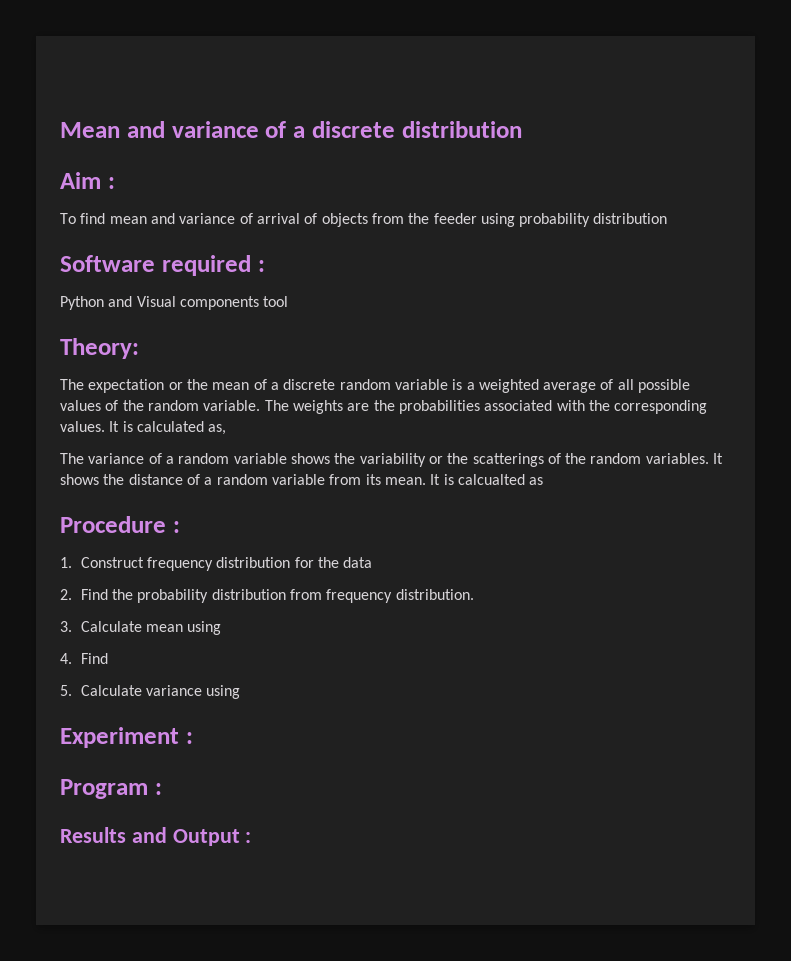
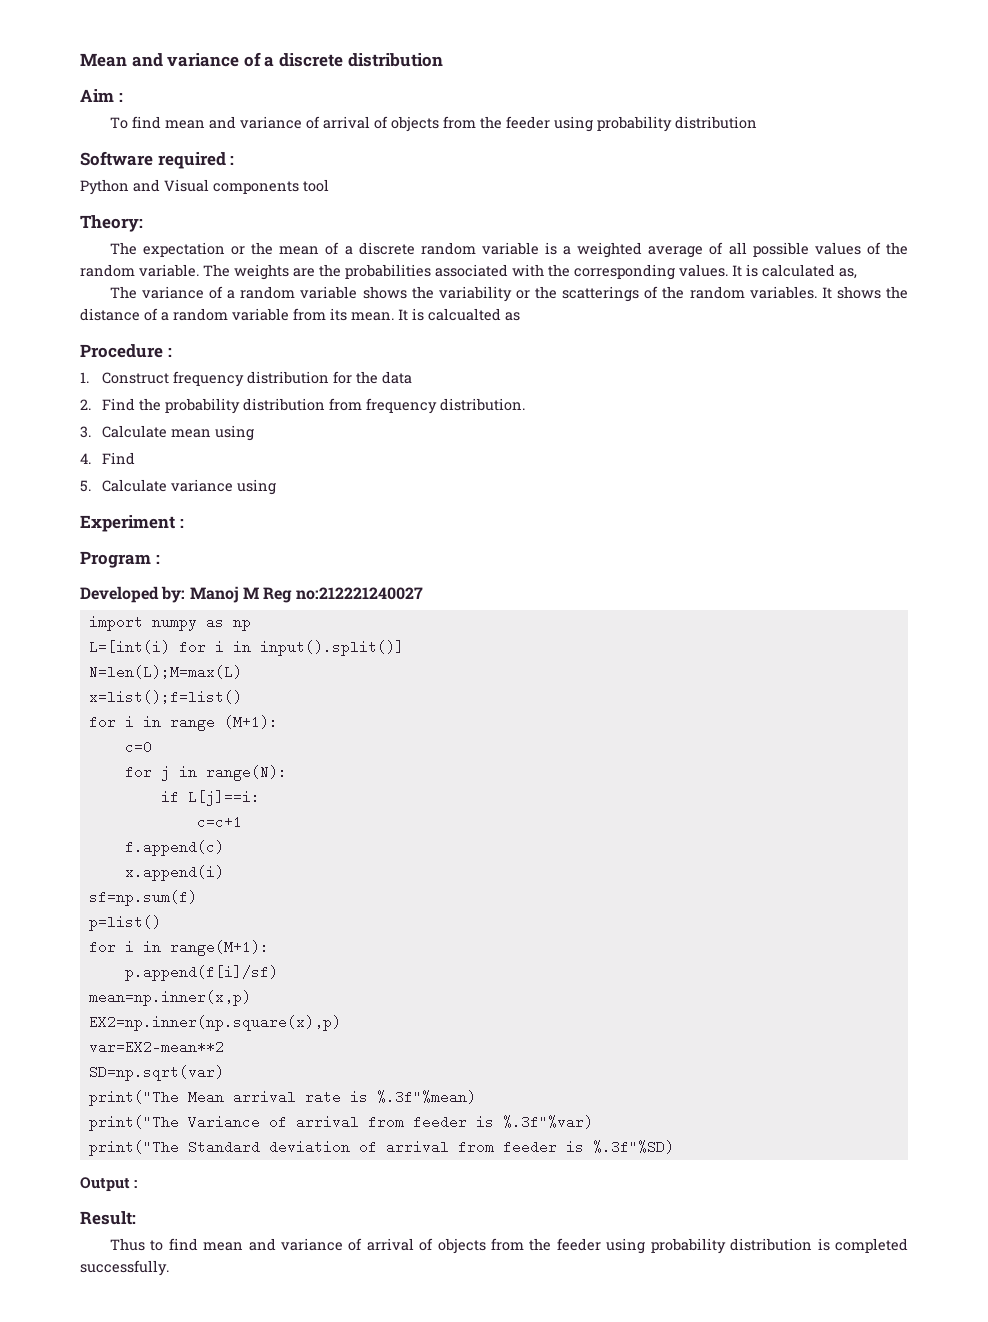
- Results and Output :
+ Developed by: Manoj M Reg no:212221240027
+ import numpy as np
+ L=[int(i) for i in input().split()]
+ N=len(L);M=max(L)
+ x=list();f=list()
+ for i in range (M+1):
+ c=0
+ for j in range(N):
+ if L[j]==i:
+ c=c+1
+ f.append(c)
+ x.append(i)
+ sf=np.sum(f)
+ p=list()
+ for i in range(M+1):
+ p.append(f[i]/sf)
+ mean=np.inner(x,p)
+ EX2=np.inner(np.square(x),p)
+ var=EX2-mean**2
+ SD=np.sqrt(var)
+ print("The Mean arrival rate is %.3f"%mean)
+ print("The Variance of arrival from feeder is %.3f"%var)
+ print("The Standard deviation of arrival from feeder is %.3f"%SD)
+ Output :
+ Result:
+ Thus to find mean and variance of arrival of objects from the feeder using probability distribution is completed successfully.

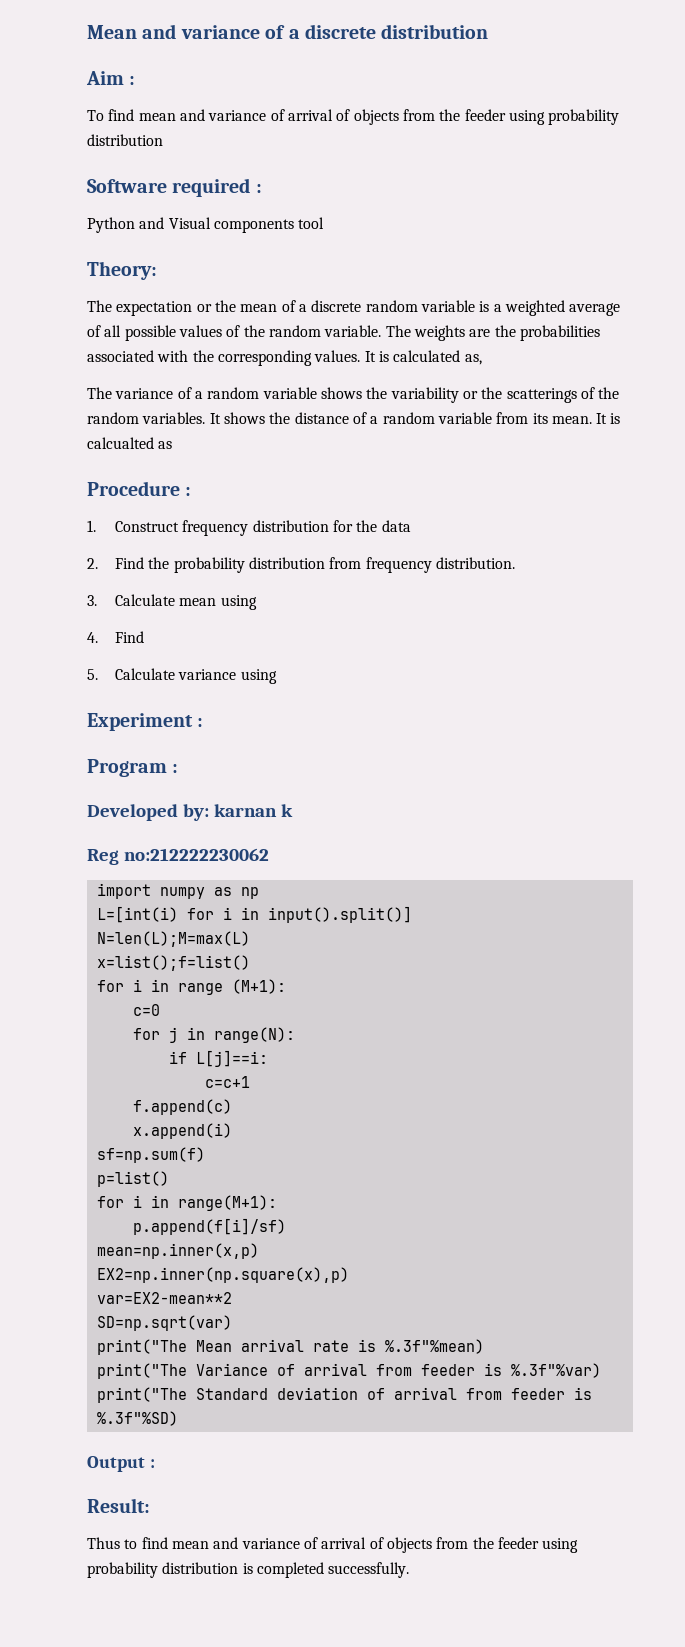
- Developed by: Manoj M Reg no:212221240027
+ Developed by: karnan k
+ Reg no:212222230062

